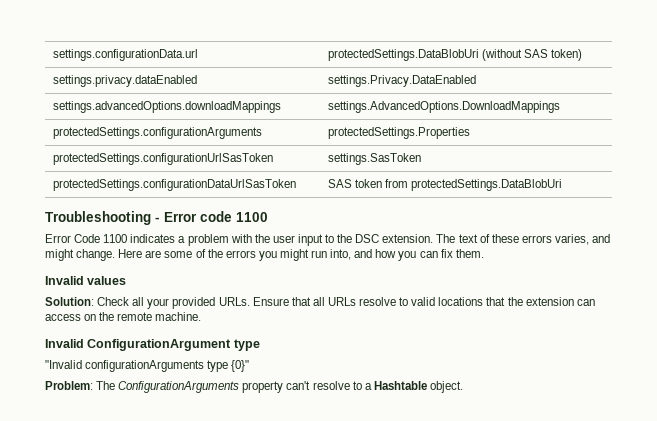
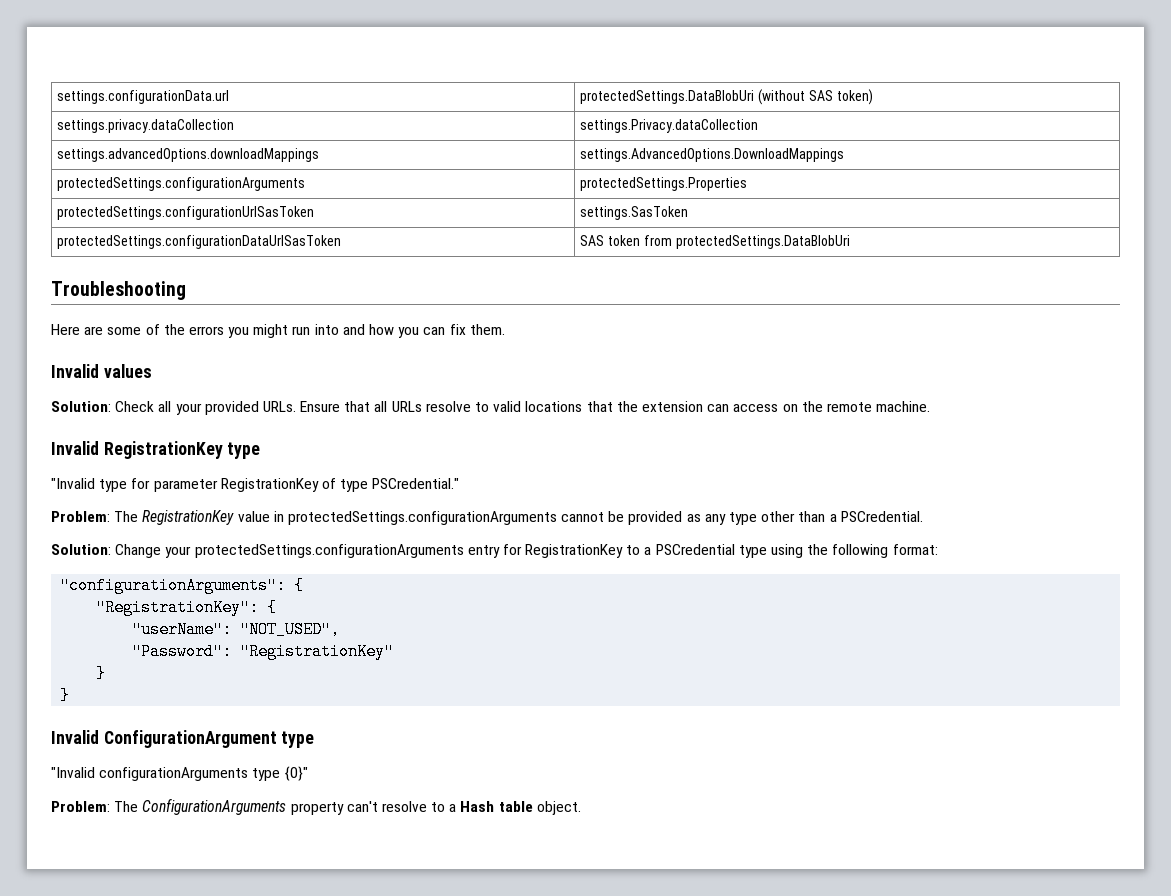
- settings.privacy.dataEnabled | settings.Privacy.DataEnabled
+ settings.privacy.dataCollection | settings.Privacy.dataCollection
- Troubleshooting - Error code 1100
- Error Code 1100 indicates a problem with the user input to the DSC extension. The text of these errors varies, and might change. Here are some of the errors you might run into, and how you can fix them.
+ Troubleshooting
+ Here are some of the errors you might run into and how you can fix them.
+ Invalid RegistrationKey type
+ "Invalid type for parameter RegistrationKey of type PSCredential."
+ Problem: The RegistrationKey value in protectedSettings.configurationArguments cannot be provided as any type other than a PSCredential.
+ Solution: Change your protectedSettings.configurationArguments entry for RegistrationKey to a PSCredential type using the following format:
+ "configurationArguments": {
+ "RegistrationKey": {
+ "userName": "NOT_USED",
+ "Password": "RegistrationKey"
+ }
+ }
- Problem: The ConfigurationArguments property can't resolve to a Hashtable object.
+ Problem: The ConfigurationArguments property can't resolve to a Hash table object.

